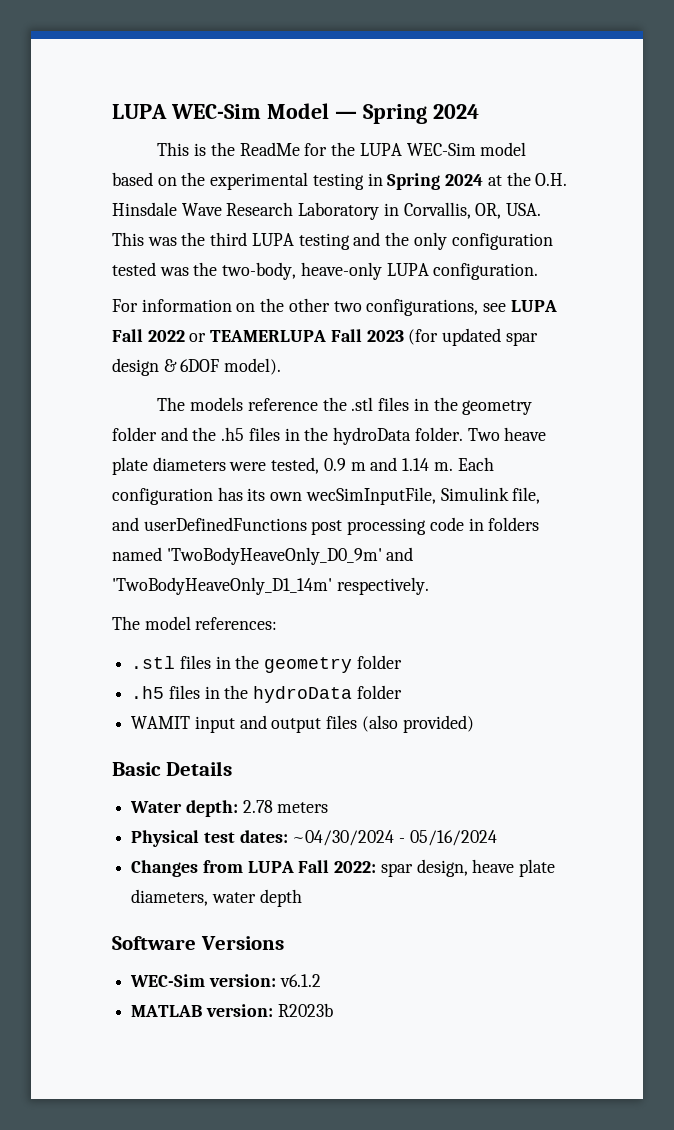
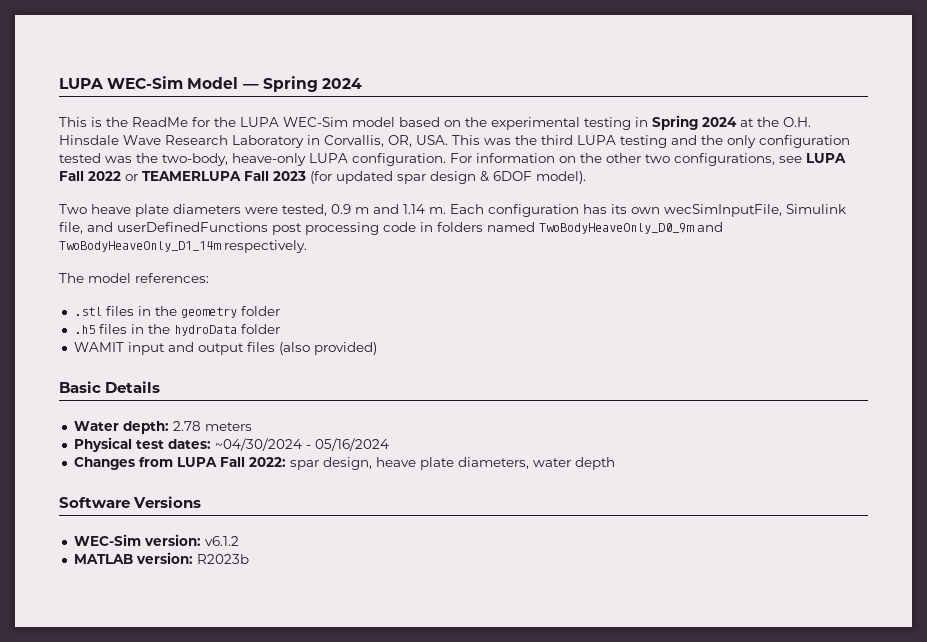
- This is the ReadMe for the LUPA WEC-Sim model based on the experimental testing in Spring 2024 at the O.H. Hinsdale Wave Research Laboratory in Corvallis, OR, USA. This was the third LUPA testing and the only configuration tested was the two-body, heave-only LUPA configuration.
- For information on the other two configurations, see LUPA Fall 2022 or TEAMERLUPA Fall 2023 (for updated spar design & 6DOF model).
+ This is the ReadMe for the LUPA WEC-Sim model based on the experimental testing in Spring 2024 at the O.H. Hinsdale Wave Research Laboratory in Corvallis, OR, USA. This was the third LUPA testing and the only configuration tested was the two-body, heave-only LUPA configuration. For information on the other two configurations, see LUPA Fall 2022 or TEAMERLUPA Fall 2023 (for updated spar design & 6DOF model).
- The models reference the .stl files in the geometry folder and the .h5 files in the hydroData folder.
- Each configuration has its own wecSimInputFile, Simulink file, and userDefinedFunctions post processing code in folders named 'TwoBodyHeaveOnly_D0_9m' and 'TwoBodyHeaveOnly_D1_14m' respectively.
+ Each configuration has its own wecSimInputFile, Simulink file, and userDefinedFunctions post processing code in folders named TwoBodyHeaveOnly_D0_9m and TwoBodyHeaveOnly_D1_14m respectively.

